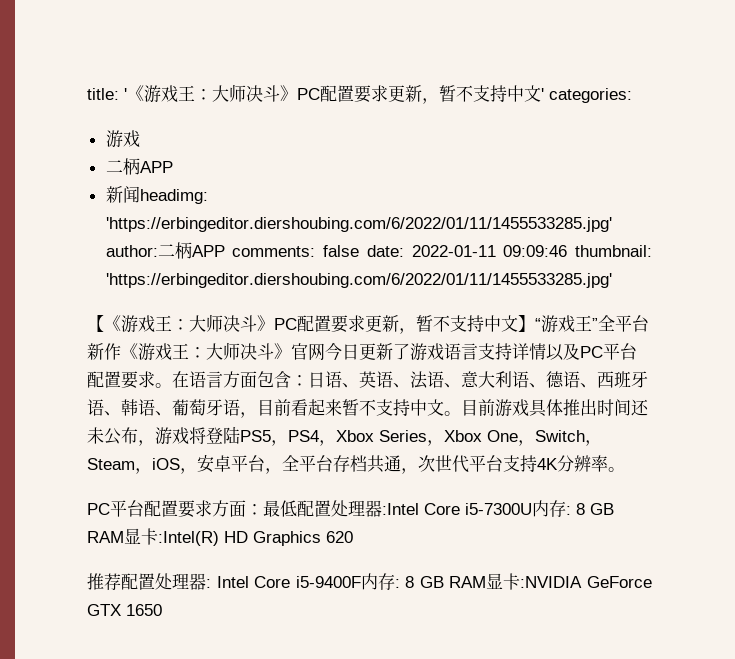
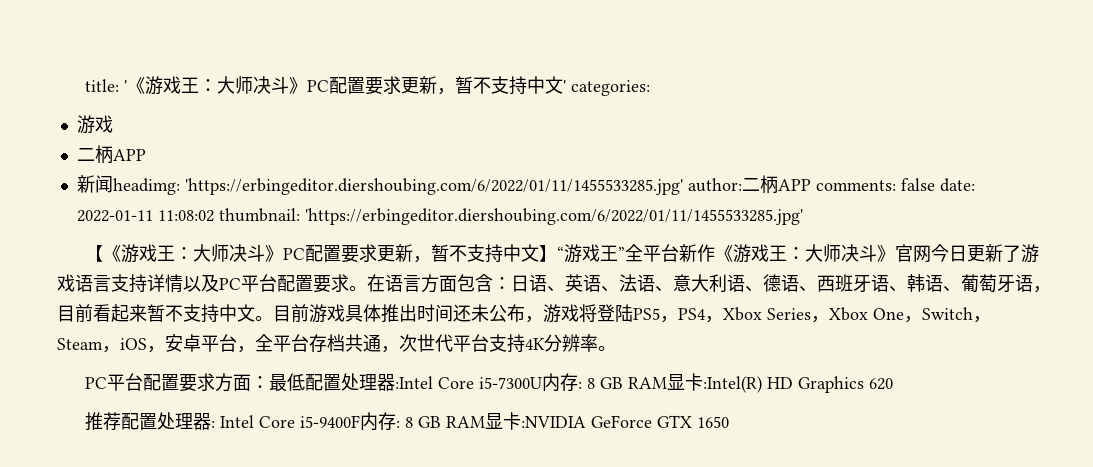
- 新闻headimg: 'https://erbingeditor.diershoubing.com/6/2022/01/11/1455533285.jpg' author:二柄APP comments: false date: 2022-01-11 09:09:46 thumbnail: 'https://erbingeditor.diershoubing.com/6/2022/01/11/1455533285.jpg'
+ 新闻headimg: 'https://erbingeditor.diershoubing.com/6/2022/01/11/1455533285.jpg' author:二柄APP comments: false date: 2022-01-11 11:08:02 thumbnail: 'https://erbingeditor.diershoubing.com/6/2022/01/11/1455533285.jpg'

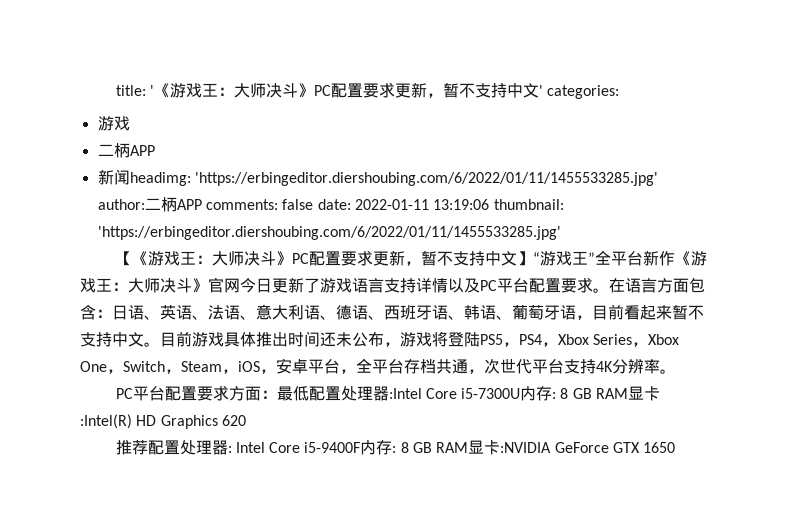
- 新闻headimg: 'https://erbingeditor.diershoubing.com/6/2022/01/11/1455533285.jpg' author:二柄APP comments: false date: 2022-01-11 11:08:02 thumbnail: 'https://erbingeditor.diershoubing.com/6/2022/01/11/1455533285.jpg'
+ 新闻headimg: 'https://erbingeditor.diershoubing.com/6/2022/01/11/1455533285.jpg' author:二柄APP comments: false date: 2022-01-11 13:19:06 thumbnail: 'https://erbingeditor.diershoubing.com/6/2022/01/11/1455533285.jpg'

